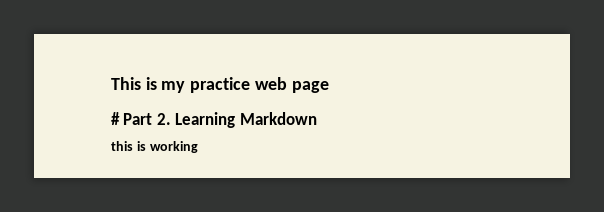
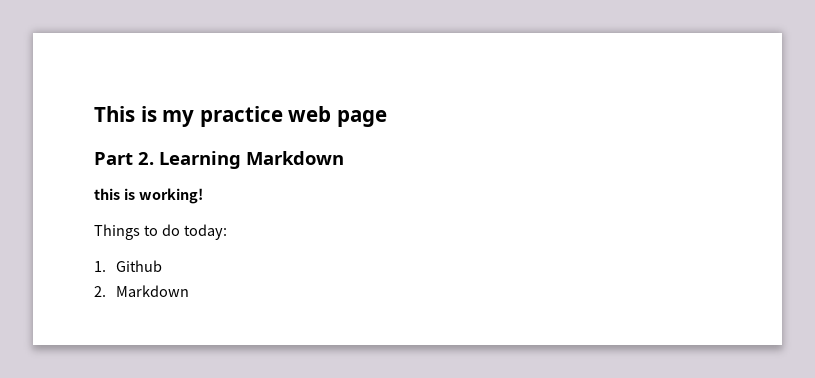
- # Part 2. Learning Markdown
+ Part 2. Learning Markdown
- this is working
+ this is working!
+ Things to do today:
+ 1. Github
+ 2. Markdown

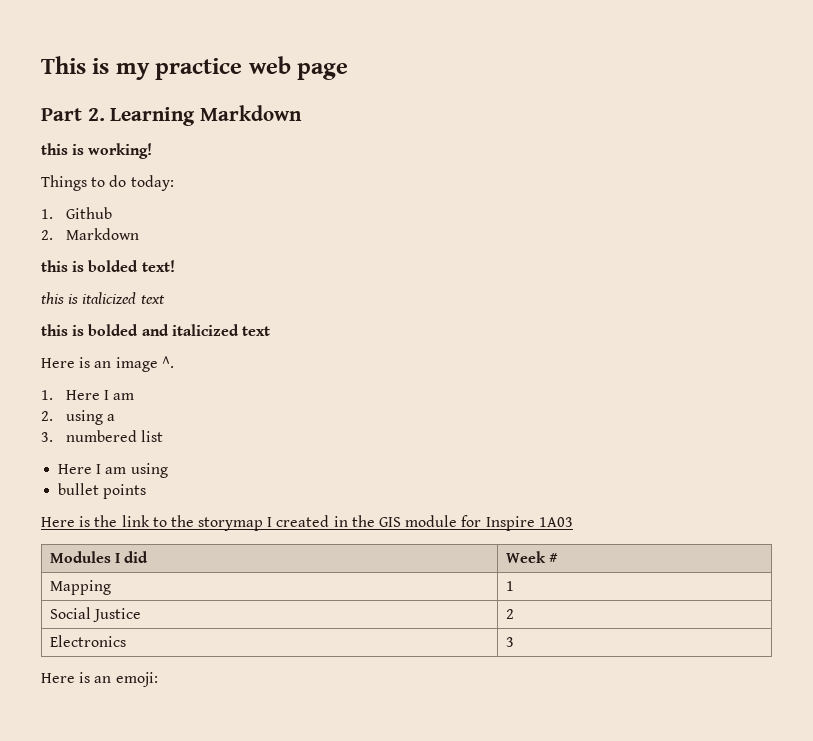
+ this is bolded text!
+ this is italicized text
+ this is bolded and italicized text
+ Here is an image ^.
+ 1. Here I am
+ 2. using a
+ 3. numbered list
+ Here I am using
+ bullet points
+ Here is the link to the storymap I created in the GIS module for Inspire 1A03
+ Modules I did | Week #
+ Mapping | 1
+ Social Justice | 2
+ Electronics | 3
+ Here is an emoji:

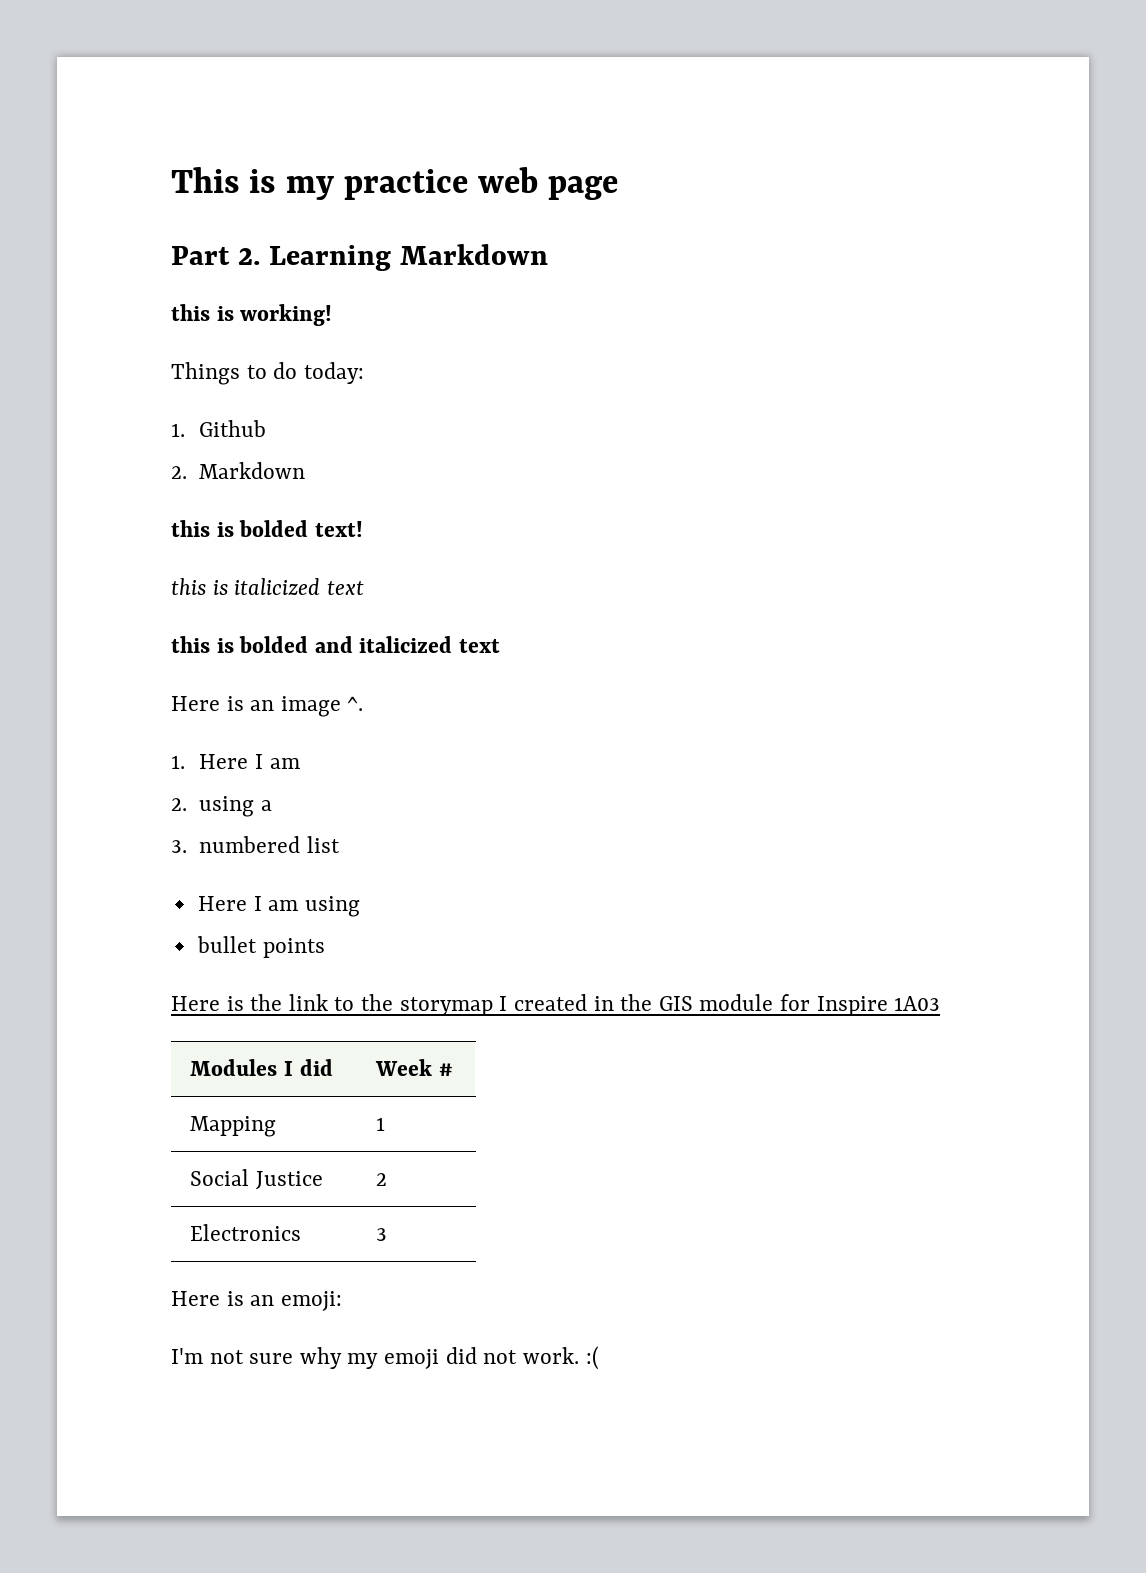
+ I'm not sure why my emoji did not work. :(

